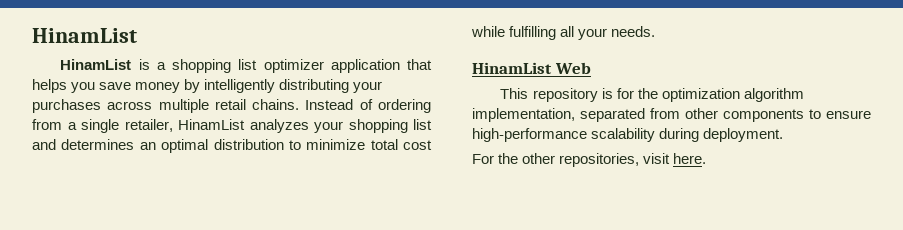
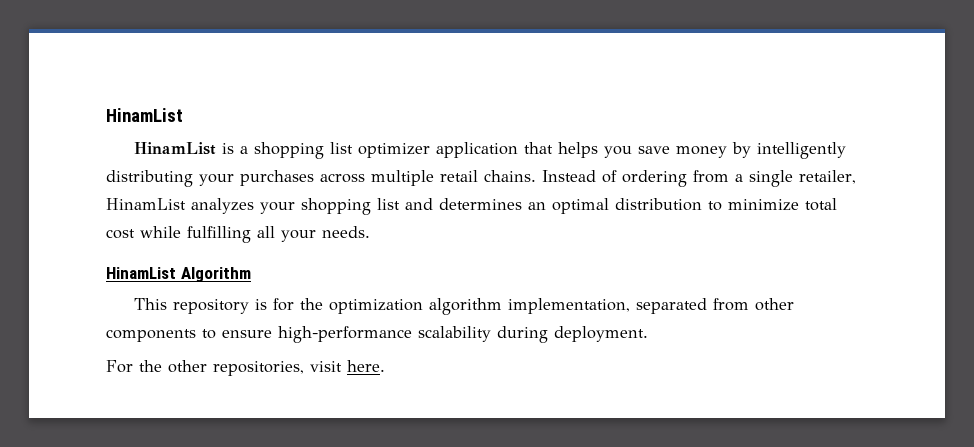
- HinamList Web
+ HinamList Algorithm

